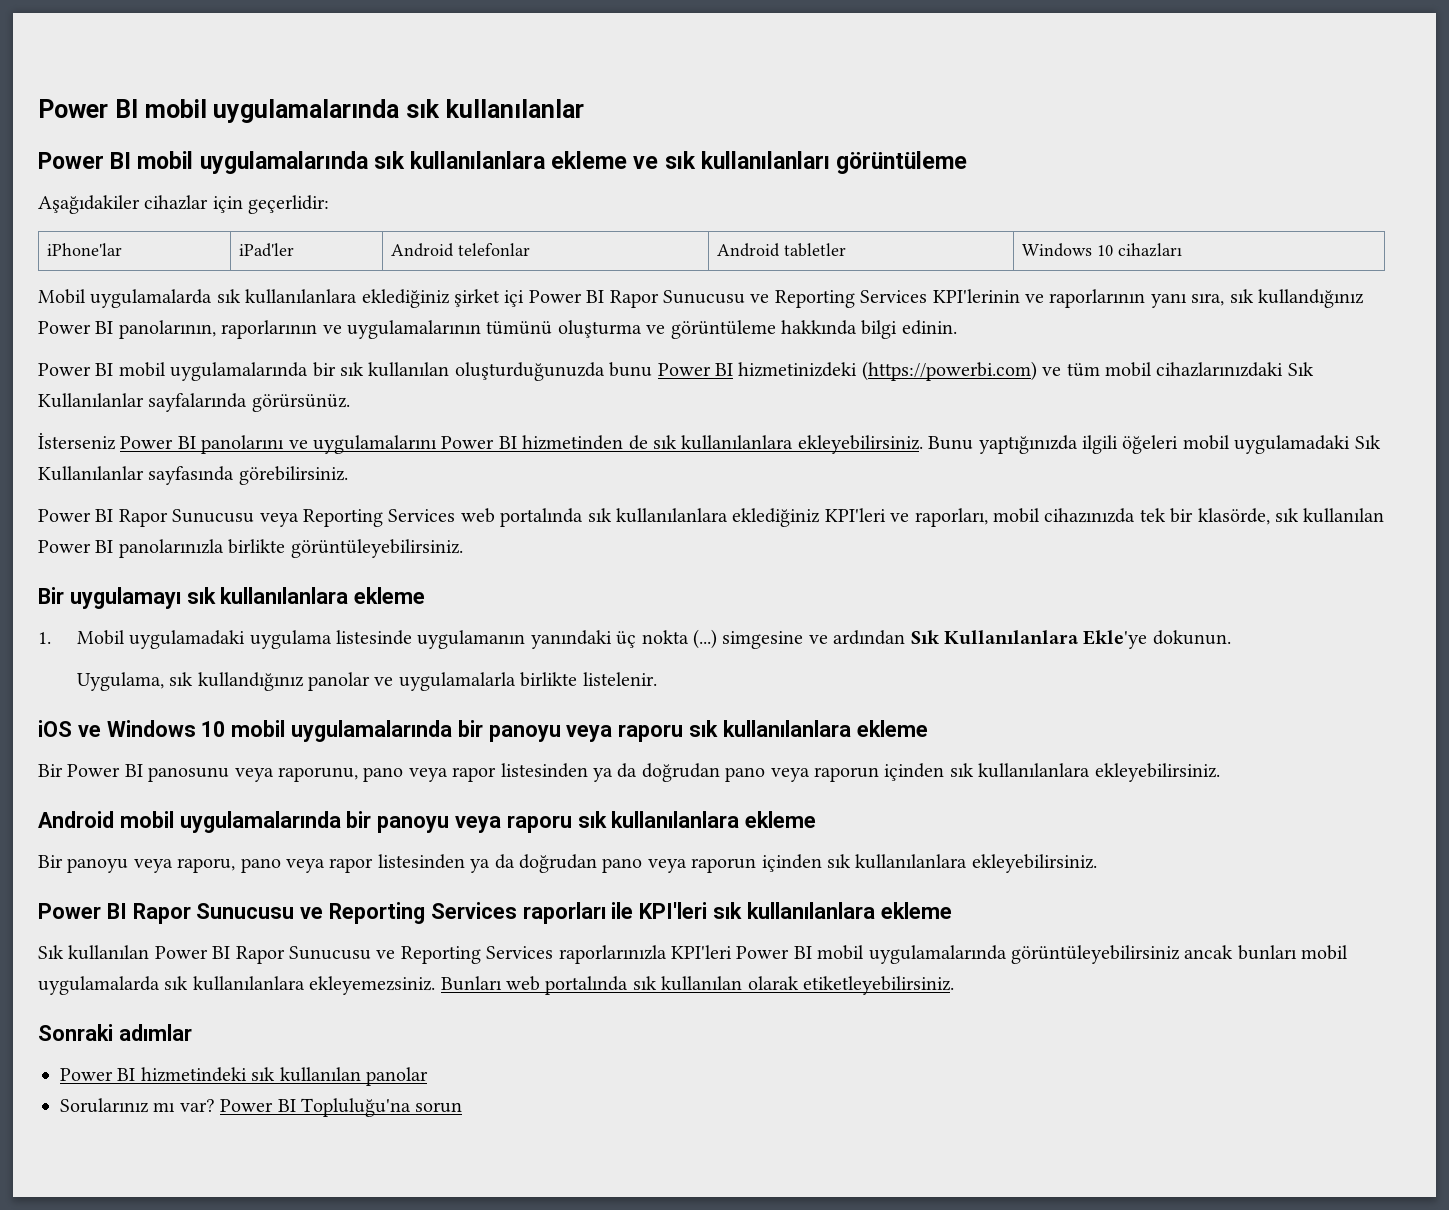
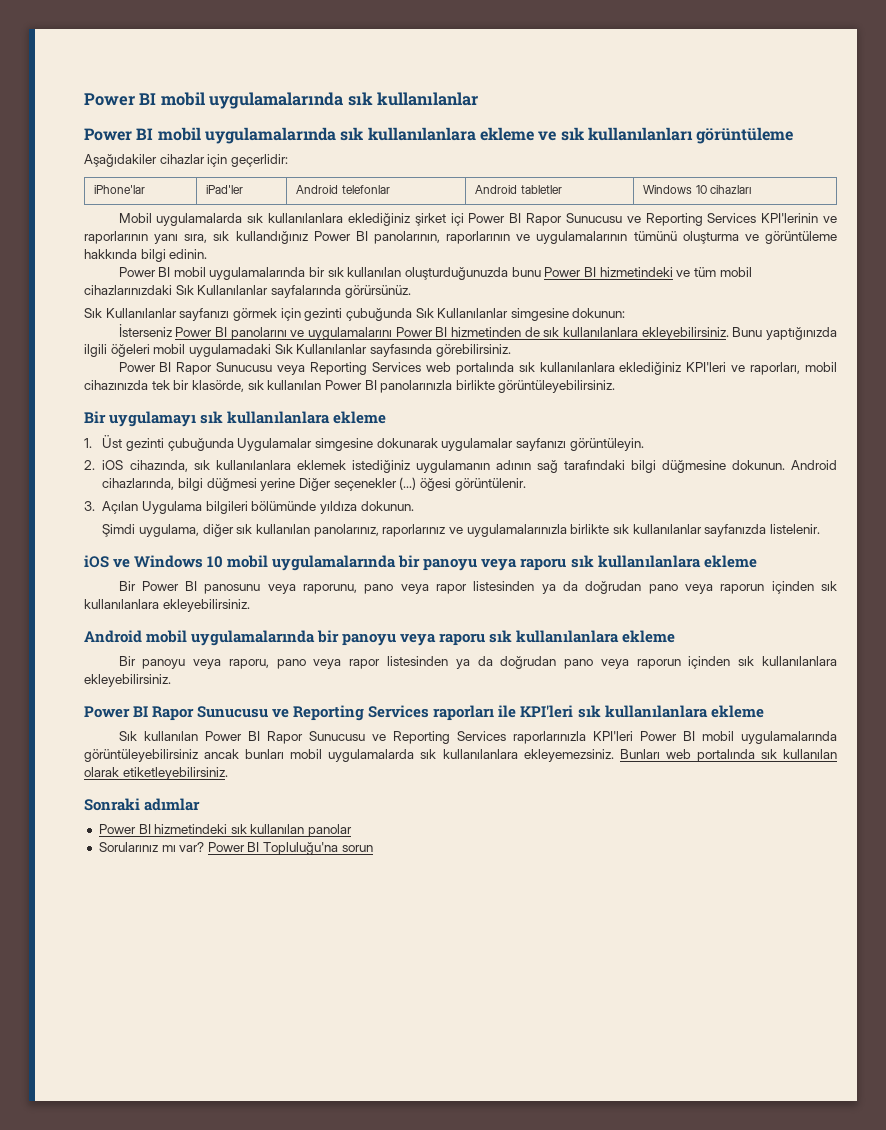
- Power BI mobil uygulamalarında bir sık kullanılan oluşturduğunuzda bunu Power BI hizmetinizdeki (https://powerbi.com) ve tüm mobil cihazlarınızdaki Sık Kullanılanlar sayfalarında görürsünüz.
+ Power BI mobil uygulamalarında bir sık kullanılan oluşturduğunuzda bunu Power BI hizmetindeki ve tüm mobil cihazlarınızdaki Sık Kullanılanlar sayfalarında görürsünüz.
+ Sık Kullanılanlar sayfanızı görmek için gezinti çubuğunda Sık Kullanılanlar simgesine dokunun:
- 1. Mobil uygulamadaki uygulama listesinde uygulamanın yanındaki üç nokta (...) simgesine ve ardından Sık Kullanılanlara Ekle'ye dokunun.
- Uygulama, sık kullandığınız panolar ve uygulamalarla birlikte listelenir.
+ 1. Üst gezinti çubuğunda Uygulamalar simgesine dokunarak uygulamalar sayfanızı görüntüleyin.
+ 2. iOS cihazında, sık kullanılanlara eklemek istediğiniz uygulamanın adının sağ tarafındaki bilgi düğmesine dokunun. Android cihazlarında, bilgi düğmesi yerine Diğer seçenekler (...) öğesi görüntülenir.
+ 3. Açılan Uygulama bilgileri bölümünde yıldıza dokunun.
+ Şimdi uygulama, diğer sık kullanılan panolarınız, raporlarınız ve uygulamalarınızla birlikte sık kullanılanlar sayfanızda listelenir.

